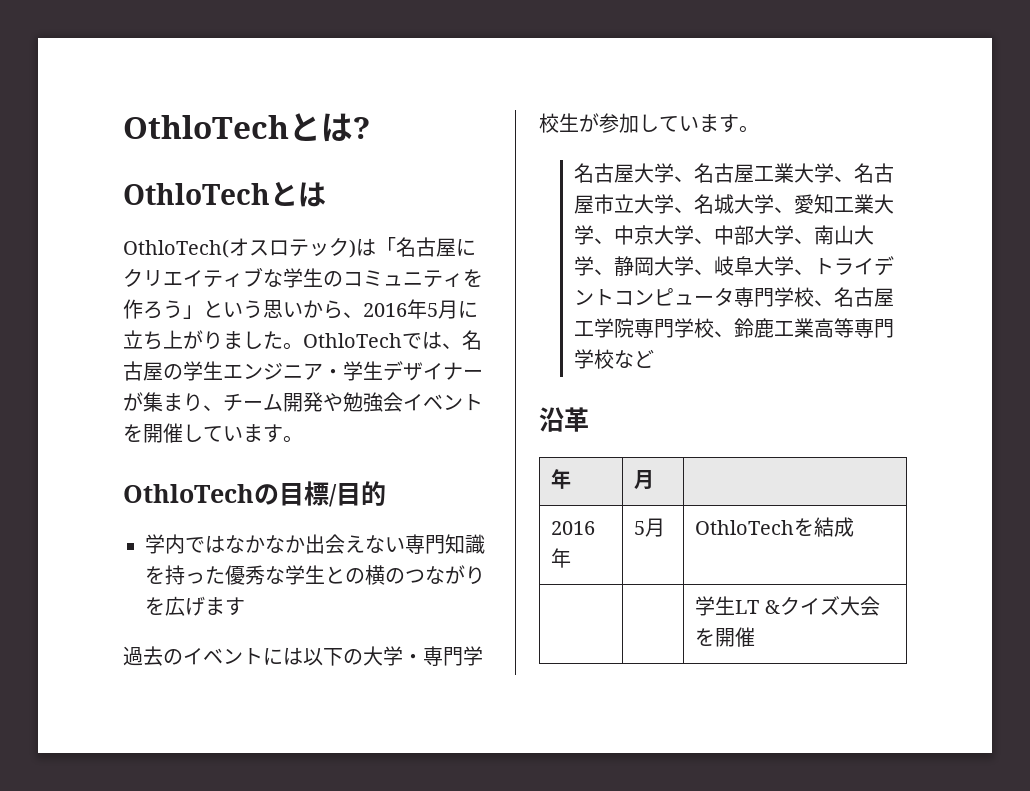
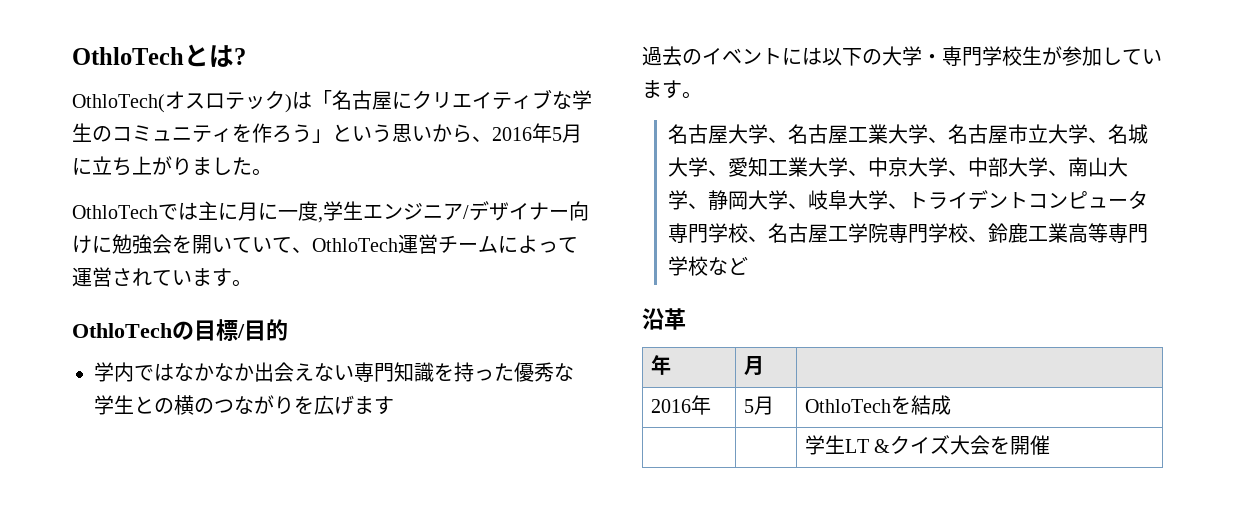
  OthloTechとは?
- OthloTechとは
- OthloTech(オスロテック)は「名古屋にクリエイティブな学生のコミュニティを作ろう」という思いから、2016年5月に立ち上がりました。OthloTechでは、名古屋の学生エンジニア・学生デザイナーが集まり、チーム開発や勉強会イベントを開催しています。
+ OthloTech(オスロテック)は「名古屋にクリエイティブな学生のコミュニティを作ろう」という思いから、2016年5月に立ち上がりました。
+ OthloTechでは主に月に一度,学生エンジニア/デザイナー向けに勉強会を開いていて、OthloTech運営チームによって運営されています。

